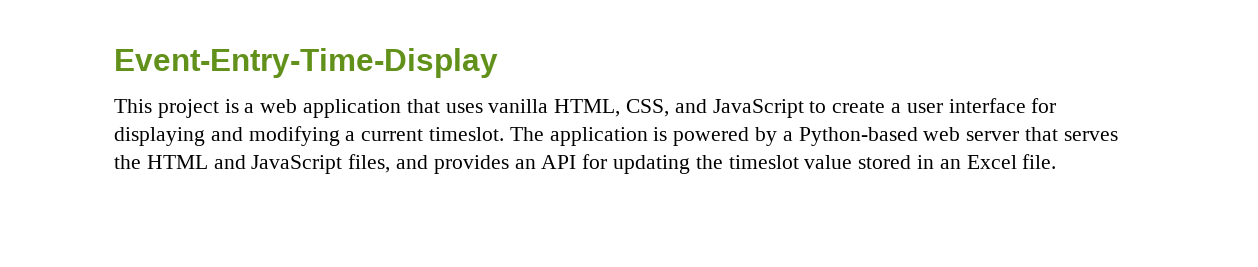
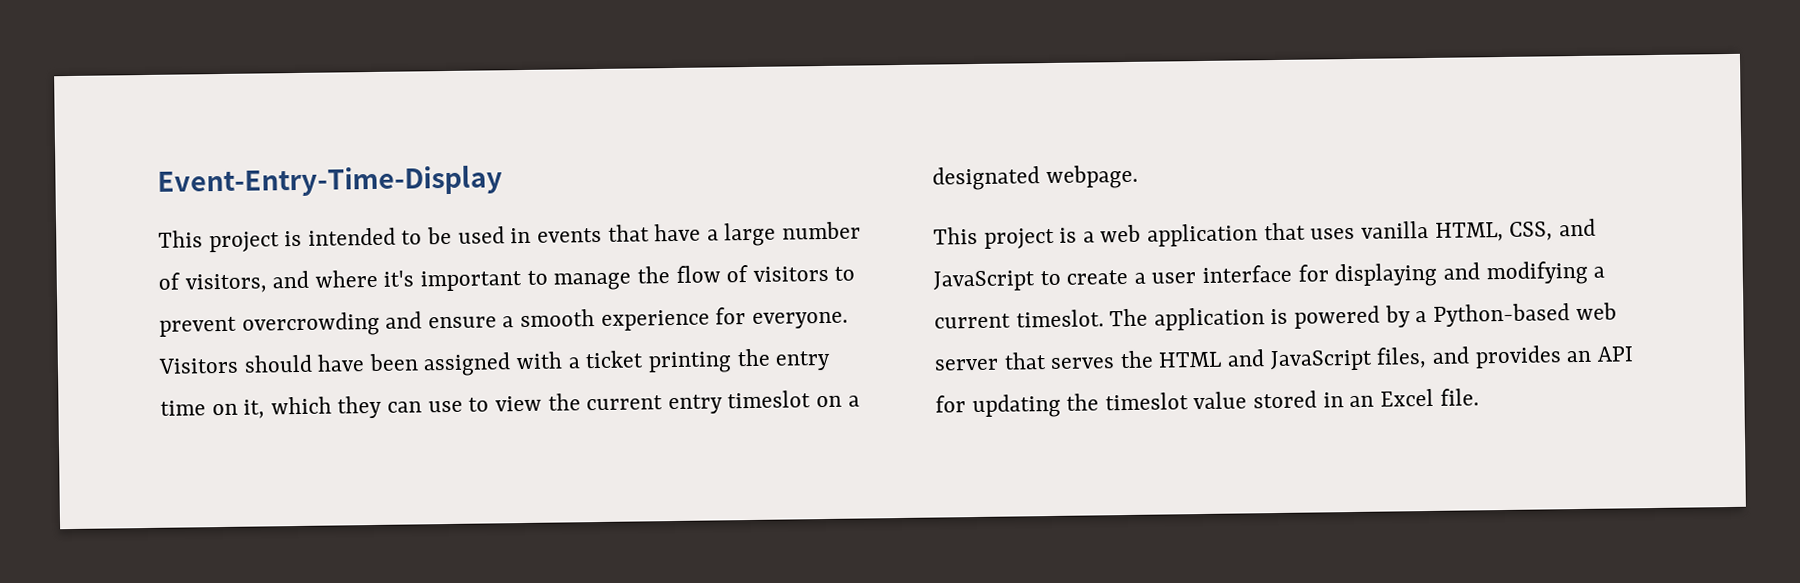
+ This project is intended to be used in events that have a large number of visitors, and where it's important to manage the flow of visitors to prevent overcrowding and ensure a smooth experience for everyone. Visitors should have been assigned with a ticket printing the entry time on it, which they can use to view the current entry timeslot on a designated webpage.

